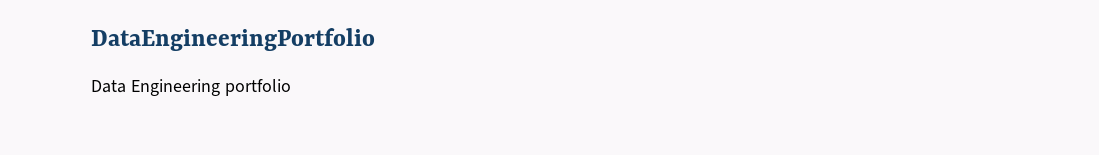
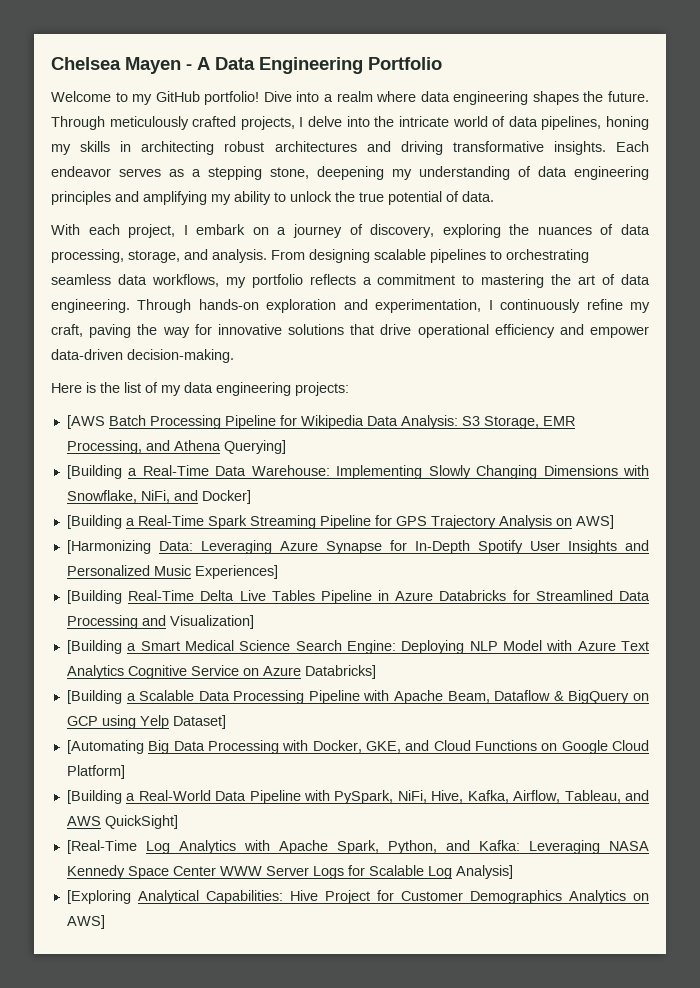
- DataEngineeringPortfolio
- Data Engineering portfolio
+ Chelsea Mayen - A Data Engineering Portfolio
+ Welcome to my GitHub portfolio! Dive into a realm where data engineering shapes the future. Through meticulously crafted projects, I delve into the intricate world of data pipelines, honing my skills in architecting robust architectures and driving transformative insights. Each endeavor serves as a stepping stone, deepening my understanding of data engineering principles and amplifying my ability to unlock the true potential of data.
+ With each project, I embark on a journey of discovery, exploring the nuances of data processing, storage, and analysis. From designing scalable pipelines to orchestrating seamless data workflows, my portfolio reflects a commitment to mastering the art of data engineering. Through hands-on exploration and experimentation, I continuously refine my craft, paving the way for innovative solutions that drive operational efficiency and empower data-driven decision-making.
+ Here is the list of my data engineering projects:
+ [AWS Batch Processing Pipeline for Wikipedia Data Analysis: S3 Storage, EMR Processing, and Athena Querying]
+ [Building a Real-Time Data Warehouse: Implementing Slowly Changing Dimensions with Snowflake, NiFi, and Docker]
+ [Building a Real-Time Spark Streaming Pipeline for GPS Trajectory Analysis on AWS]
+ [Harmonizing Data: Leveraging Azure Synapse for In-Depth Spotify User Insights and Personalized Music Experiences]
+ [Building Real-Time Delta Live Tables Pipeline in Azure Databricks for Streamlined Data Processing and Visualization]
+ [Building a Smart Medical Science Search Engine: Deploying NLP Model with Azure Text Analytics Cognitive Service on Azure Databricks]
+ [Building a Scalable Data Processing Pipeline with Apache Beam, Dataflow & BigQuery on GCP using Yelp Dataset]
+ [Automating Big Data Processing with Docker, GKE, and Cloud Functions on Google Cloud Platform]
+ [Building a Real-World Data Pipeline with PySpark, NiFi, Hive, Kafka, Airflow, Tableau, and AWS QuickSight]
+ [Real-Time Log Analytics with Apache Spark, Python, and Kafka: Leveraging NASA Kennedy Space Center WWW Server Logs for Scalable Log Analysis]
+ [Exploring Analytical Capabilities: Hive Project for Customer Demographics Analytics on AWS]

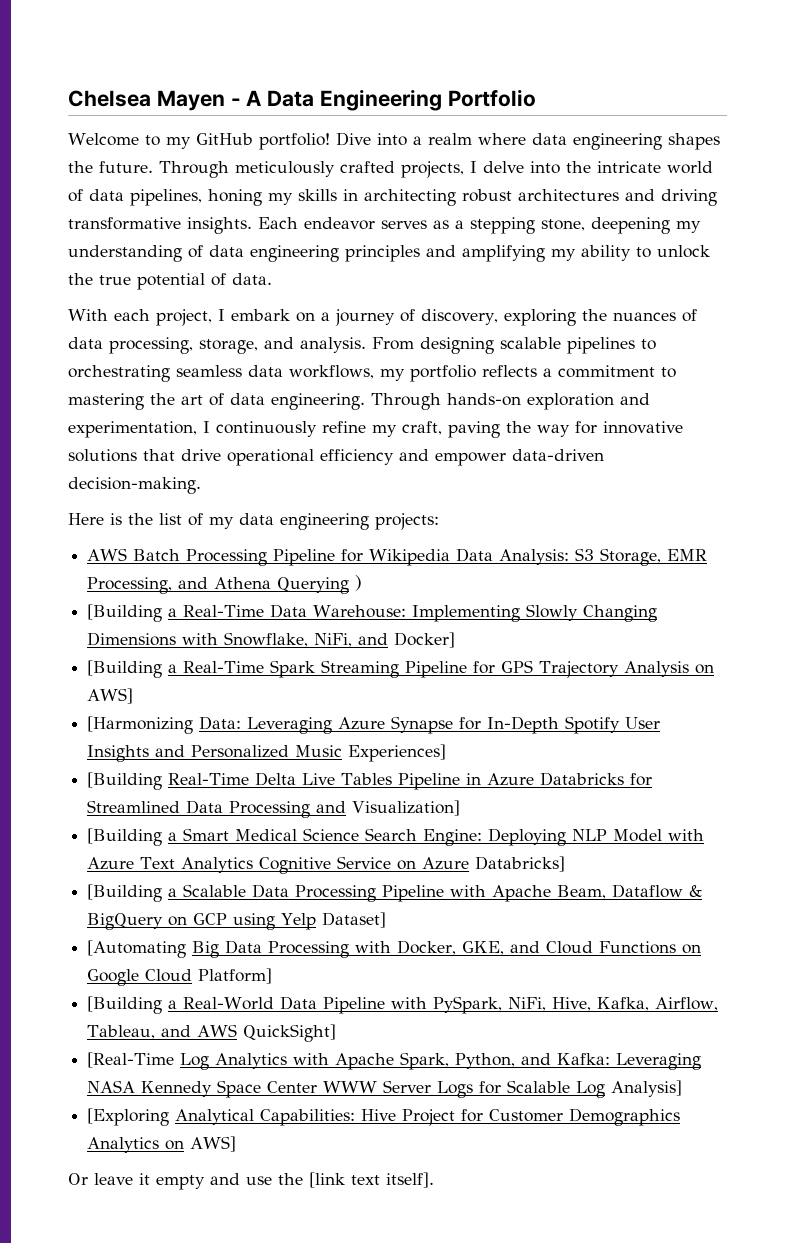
- [AWS Batch Processing Pipeline for Wikipedia Data Analysis: S3 Storage, EMR Processing, and Athena Querying]
+ AWS Batch Processing Pipeline for Wikipedia Data Analysis: S3 Storage, EMR Processing, and Athena Querying )
+ Or leave it empty and use the [link text itself].

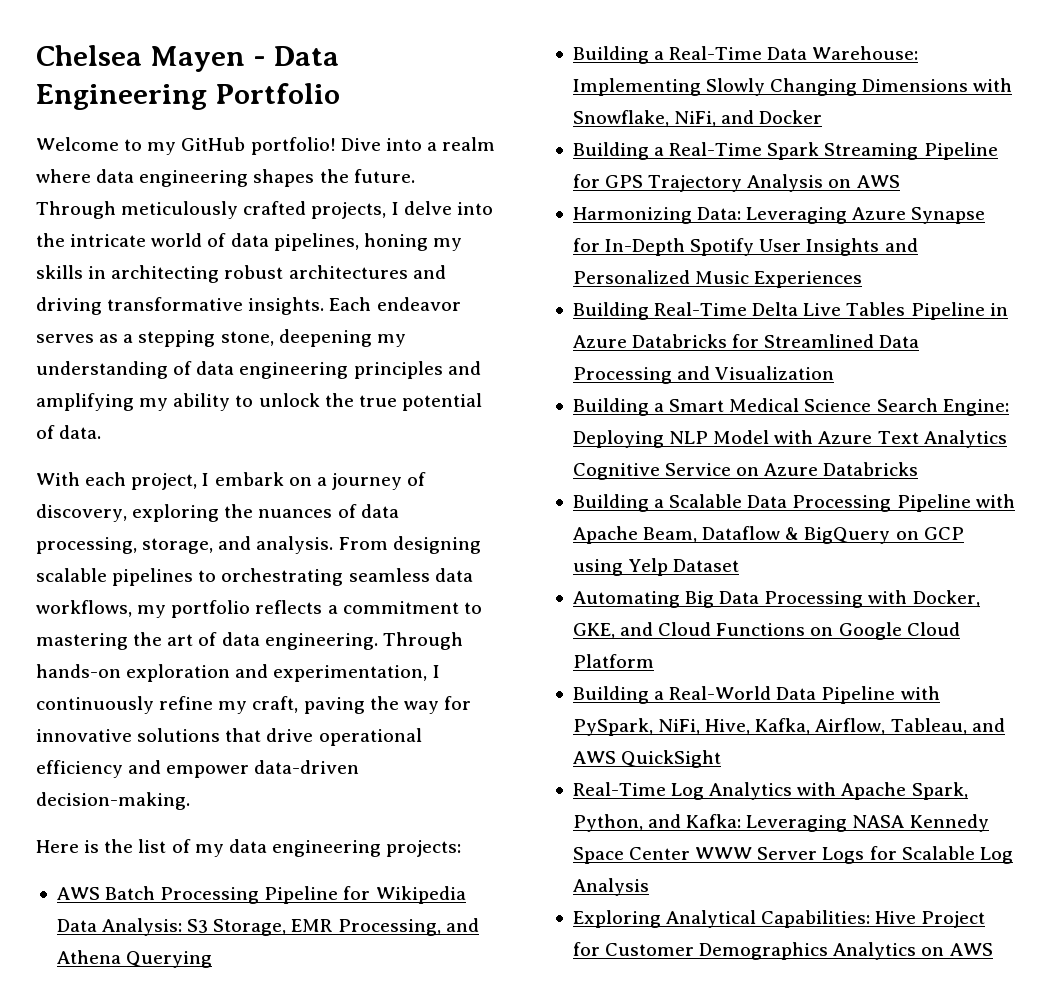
- Chelsea Mayen - A Data Engineering Portfolio
+ Chelsea Mayen - Data Engineering Portfolio
- S3 Storage, EMR Processing, and Athena Querying )
- [Building a Real-Time Data Warehouse:
+ S3 Storage, EMR Processing, and Athena Querying
+ Building a Real-Time Data Warehouse:
- Implementing Slowly Changing Dimensions with Snowflake, NiFi, and Docker]
- [Building a Real-Time Spark Streaming Pipeline for GPS Trajectory Analysis on AWS]
- [Harmonizing Data:
+ Implementing Slowly Changing Dimensions with Snowflake, NiFi, and Docker
+ Building a Real-Time Spark Streaming Pipeline for GPS Trajectory Analysis on AWS
+ Harmonizing Data:
- Leveraging Azure Synapse for In-Depth Spotify User Insights and Personalized Music Experiences]
- [Building Real-Time Delta Live Tables Pipeline in Azure Databricks for Streamlined Data Processing and Visualization]
- [Building a Smart Medical Science Search Engine:
+ Leveraging Azure Synapse for In-Depth Spotify User Insights and Personalized Music Experiences
+ Building Real-Time Delta Live Tables Pipeline in Azure Databricks for Streamlined Data Processing and Visualization
+ Building a Smart Medical Science Search Engine:
- Deploying NLP Model with Azure Text Analytics Cognitive Service on Azure Databricks]
- [Building a Scalable Data Processing Pipeline with Apache Beam, Dataflow & BigQuery on GCP using Yelp Dataset]
- [Automating Big Data Processing with Docker, GKE, and Cloud Functions on Google Cloud Platform]
- [Building a Real-World Data Pipeline with PySpark, NiFi, Hive, Kafka, Airflow, Tableau, and AWS QuickSight]
- [Real-Time Log Analytics with Apache Spark, Python, and Kafka:
+ Deploying NLP Model with Azure Text Analytics Cognitive Service on Azure Databricks
+ Building a Scalable Data Processing Pipeline with Apache Beam, Dataflow & BigQuery on GCP using Yelp Dataset
+ Automating Big Data Processing with Docker, GKE, and Cloud Functions on Google Cloud Platform
+ Building a Real-World Data Pipeline with PySpark, NiFi, Hive, Kafka, Airflow, Tableau, and AWS QuickSight
+ Real-Time Log Analytics with Apache Spark, Python, and Kafka:
- Leveraging NASA Kennedy Space Center WWW Server Logs for Scalable Log Analysis]
- [Exploring Analytical Capabilities:
+ Leveraging NASA Kennedy Space Center WWW Server Logs for Scalable Log Analysis
+ Exploring Analytical Capabilities:
- Hive Project for Customer Demographics Analytics on AWS]
- Or leave it empty and use the [link text itself].
+ Hive Project for Customer Demographics Analytics on AWS

